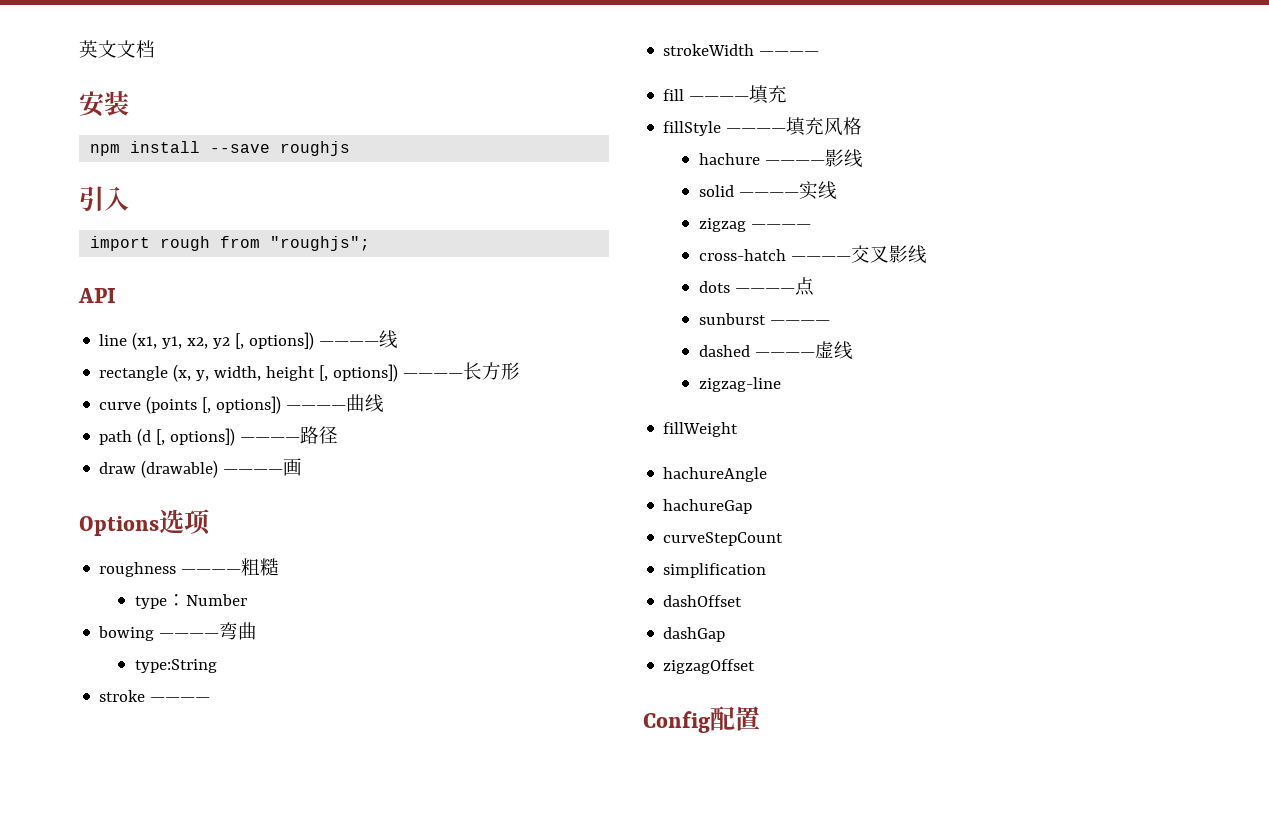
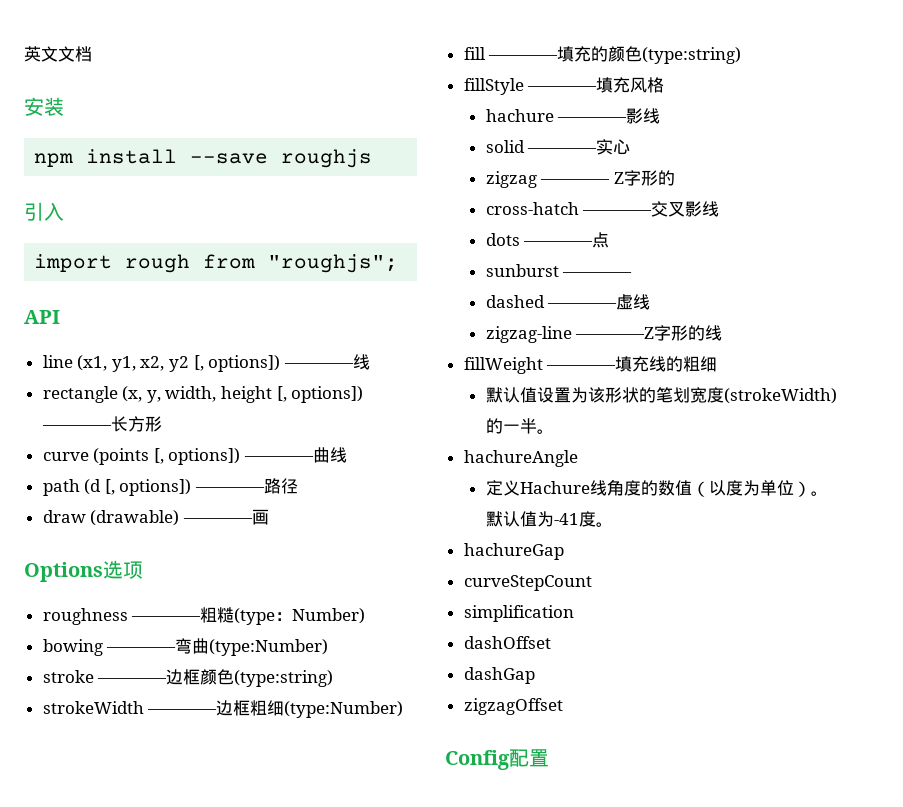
- roughness ————粗糙
- type：Number
+ roughness ————粗糙(type：Number)
- bowing ————弯曲
- type:String
+ bowing ————弯曲(type:Number)
- stroke ————
+ stroke ————边框颜色(type:string)
- strokeWidth ————
+ strokeWidth ————边框粗细(type:Number)
- fill ————填充
+ fill ————填充的颜色(type:string)
- solid ————实线
+ solid ————实心
- zigzag ————
+ zigzag ———— Z字形的
- zigzag-line
- fillWeight
+ zigzag-line ————Z字形的线
+ fillWeight ————填充线的粗细
+ 默认值设置为该形状的笔划宽度(strokeWidth)的一半。
  hachureAngle
+ 定义Hachure线角度的数值（以度为单位）。默认值为-41度。

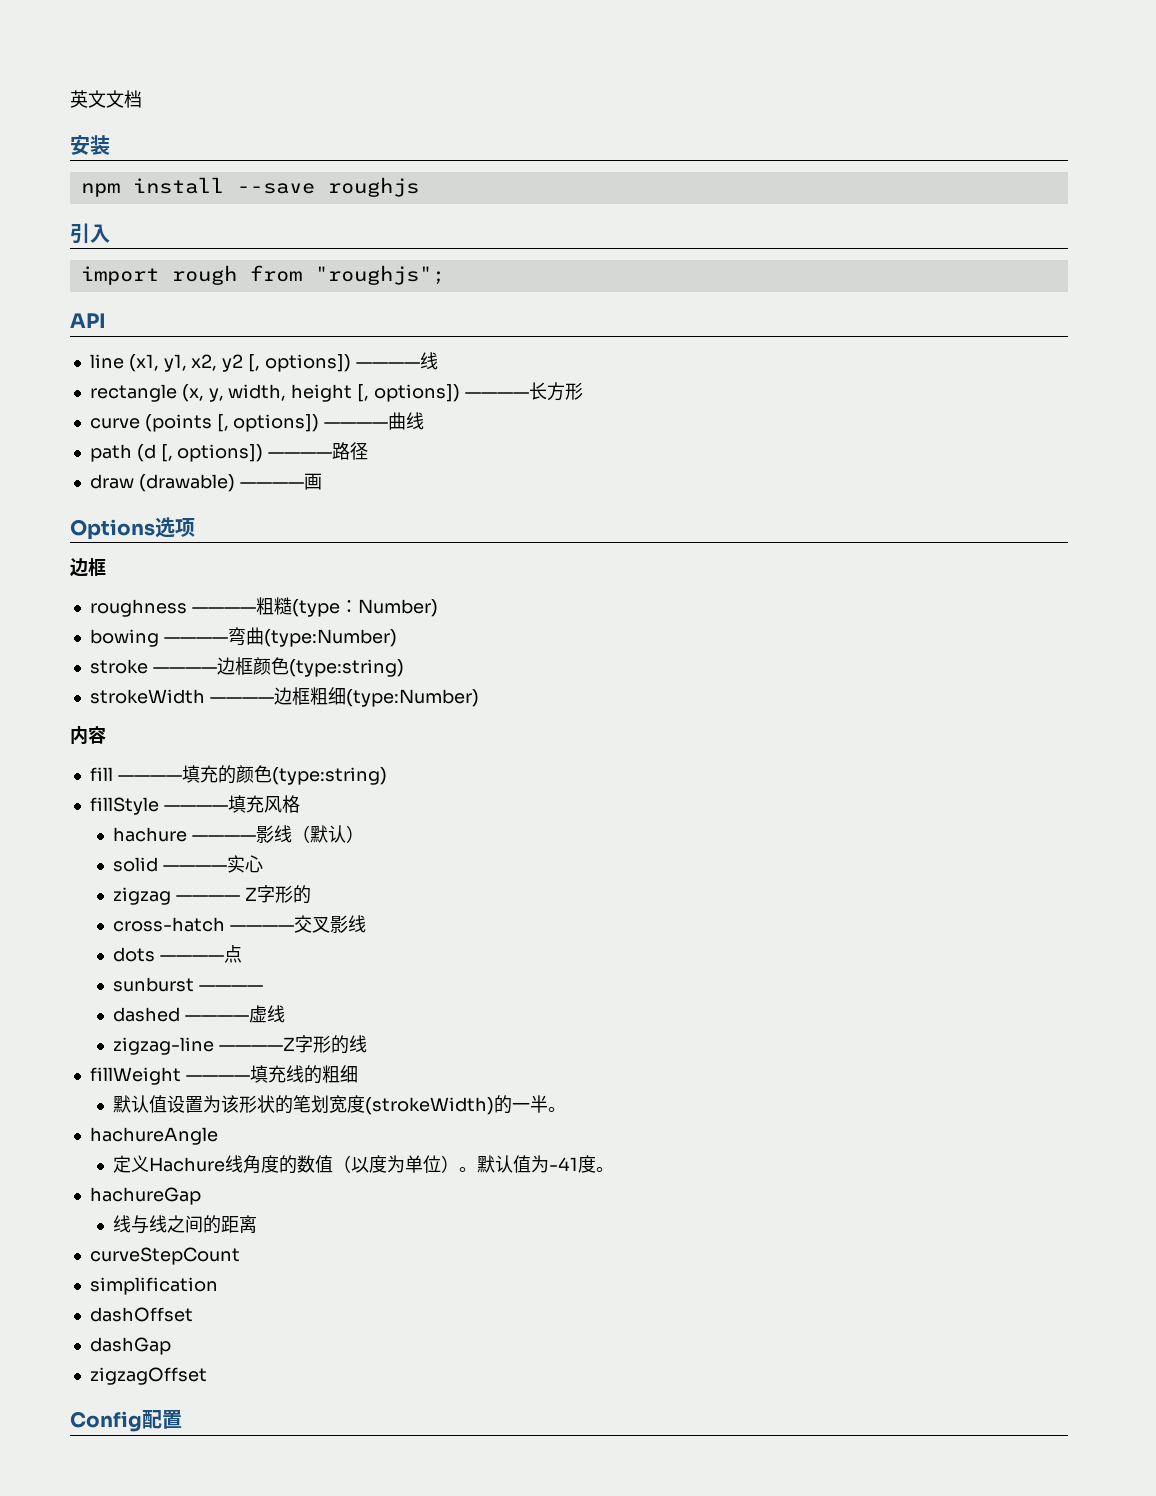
  Options选项
+ 边框
+ 内容
- hachure ————影线
+ hachure ————影线（默认）
+ 线与线之间的距离

